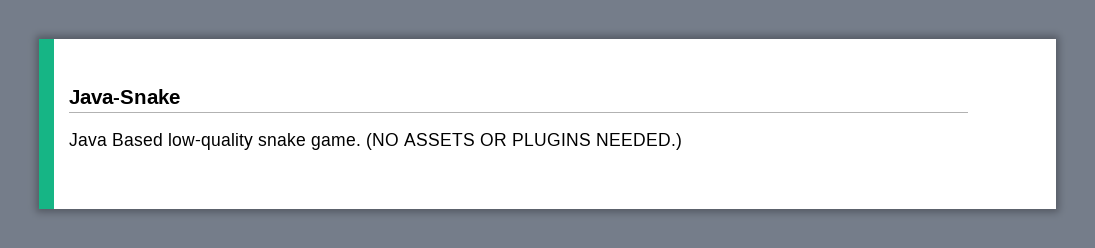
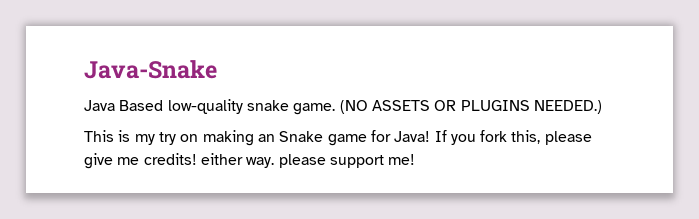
+ This is my try on making an Snake game for Java! If you fork this, please give me credits! either way. please support me!

